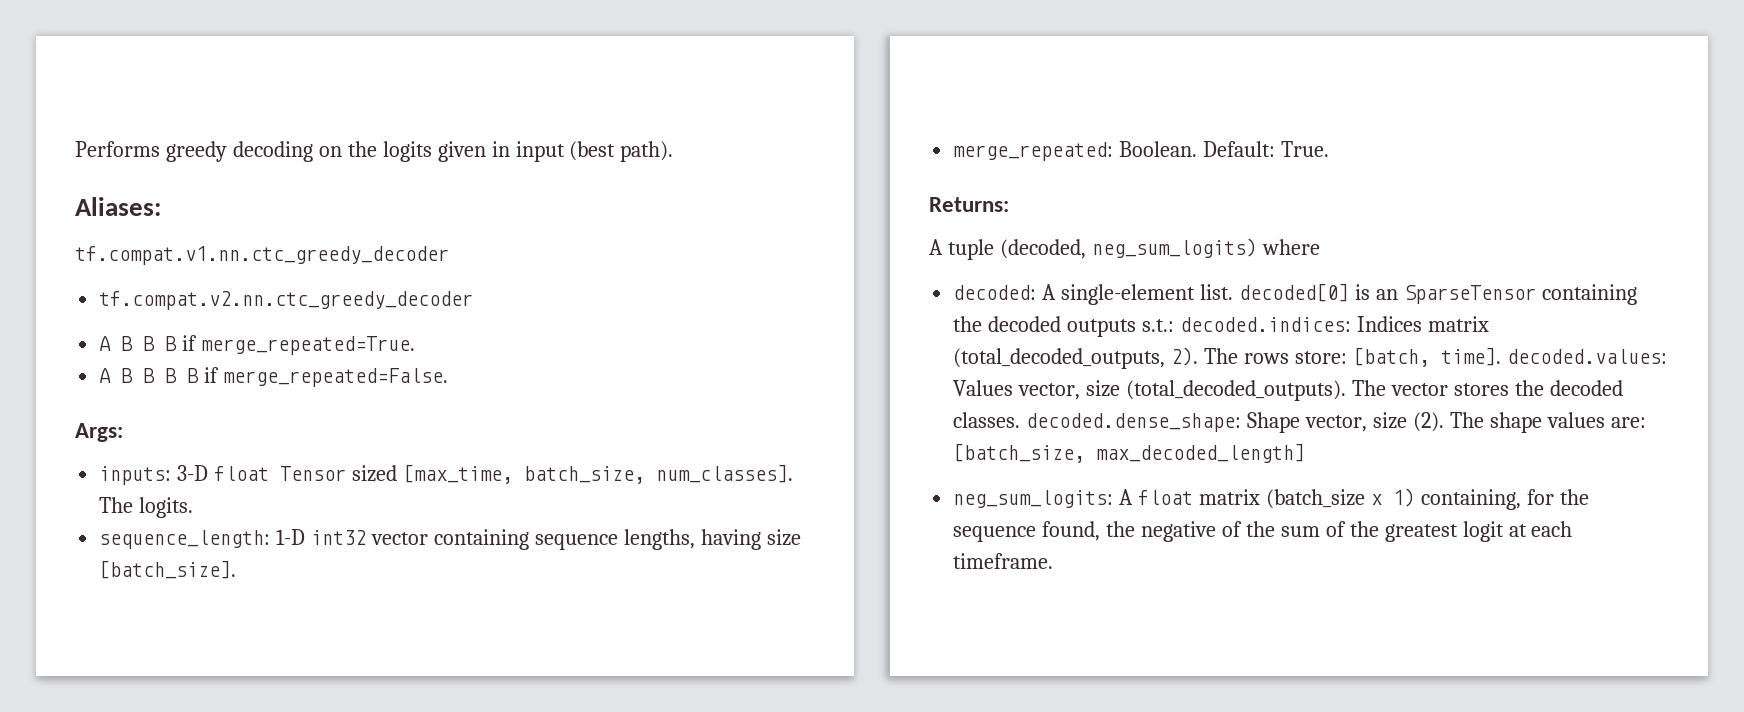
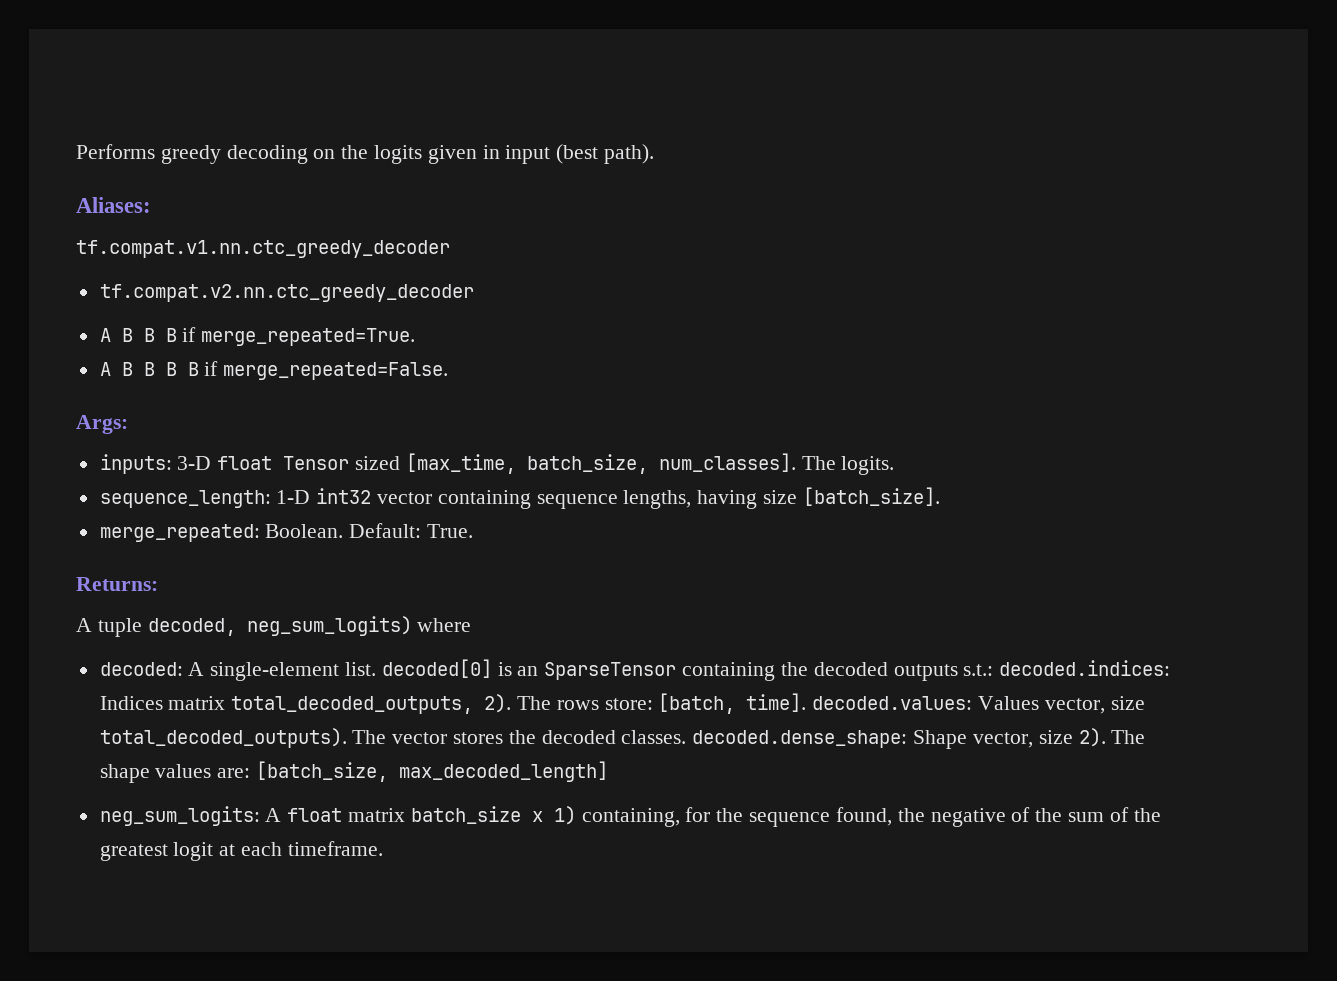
- A tuple (decoded, neg_sum_logits) where
+ A tuple decoded, neg_sum_logits) where
- decoded: A single-element list. decoded[0] is an SparseTensor containing the decoded outputs s.t.: decoded.indices: Indices matrix (total_decoded_outputs, 2).
+ decoded: A single-element list. decoded[0] is an SparseTensor containing the decoded outputs s.t.: decoded.indices: Indices matrix total_decoded_outputs, 2).
- The rows store: [batch, time]. decoded.values: Values vector, size (total_decoded_outputs).
+ The rows store: [batch, time]. decoded.values: Values vector, size total_decoded_outputs).
- The vector stores the decoded classes. decoded.dense_shape: Shape vector, size (2).
+ The vector stores the decoded classes. decoded.dense_shape: Shape vector, size 2).
- neg_sum_logits: A float matrix (batch_size x 1) containing, for the sequence found, the negative of the sum of the greatest logit at each timeframe.
+ neg_sum_logits: A float matrix batch_size x 1) containing, for the sequence found, the negative of the sum of the greatest logit at each timeframe.

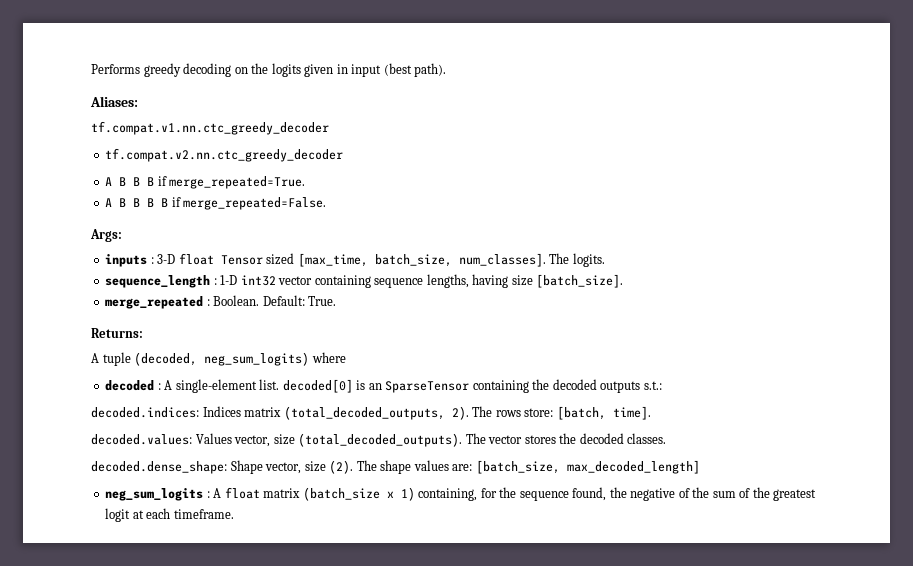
- inputs: 3-D float Tensor sized [max_time, batch_size, num_classes].
+ inputs : 3-D float Tensor sized [max_time, batch_size, num_classes].
- sequence_length: 1-D int32 vector containing sequence lengths, having size [batch_size].
+ sequence_length : 1-D int32 vector containing sequence lengths, having size [batch_size].
- merge_repeated: Boolean.
+ merge_repeated : Boolean.
- A tuple decoded, neg_sum_logits) where
+ A tuple (decoded, neg_sum_logits) where
- decoded: A single-element list. decoded[0] is an SparseTensor containing the decoded outputs s.t.: decoded.indices: Indices matrix total_decoded_outputs, 2).
+ decoded : A single-element list. decoded[0] is an SparseTensor containing the decoded outputs s.t.:
+ decoded.indices: Indices matrix (total_decoded_outputs, 2).
- The rows store: [batch, time]. decoded.values: Values vector, size total_decoded_outputs).
+ The rows store: [batch, time].
+ decoded.values: Values vector, size (total_decoded_outputs).
- The vector stores the decoded classes. decoded.dense_shape: Shape vector, size 2).
+ The vector stores the decoded classes.
+ decoded.dense_shape: Shape vector, size (2).
- neg_sum_logits: A float matrix batch_size x 1) containing, for the sequence found, the negative of the sum of the greatest logit at each timeframe.
+ neg_sum_logits : A float matrix (batch_size x 1) containing, for the sequence found, the negative of the sum of the greatest logit at each timeframe.

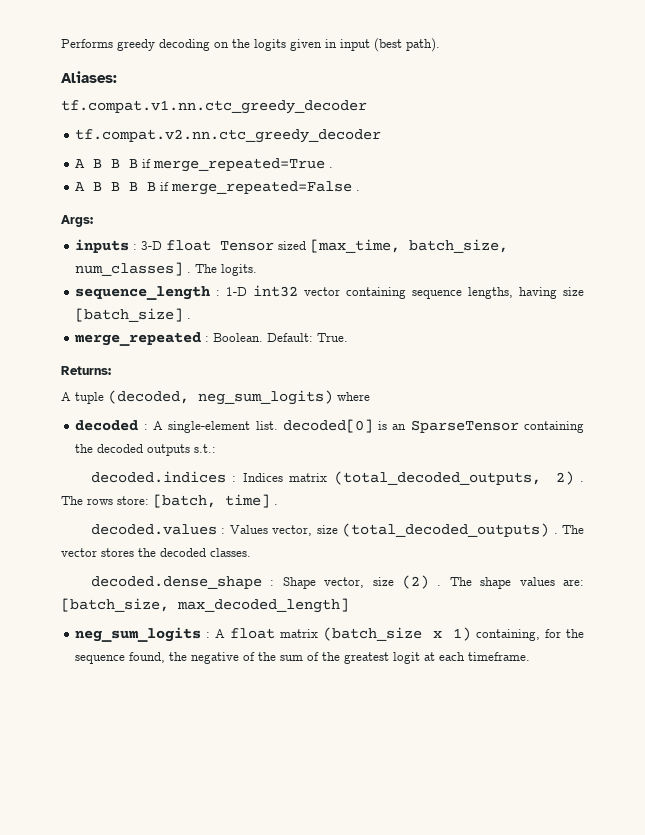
- A B B B if merge_repeated=True.
+ A B B B if merge_repeated=True .
- A B B B B if merge_repeated=False.
+ A B B B B if merge_repeated=False .
- inputs : 3-D float Tensor sized [max_time, batch_size, num_classes].
+ inputs : 3-D float Tensor sized [max_time, batch_size, num_classes] .
- sequence_length : 1-D int32 vector containing sequence lengths, having size [batch_size].
+ sequence_length : 1-D int32 vector containing sequence lengths, having size [batch_size] .
- decoded.indices: Indices matrix (total_decoded_outputs, 2).
+ decoded.indices : Indices matrix (total_decoded_outputs, 2) .
- The rows store: [batch, time].
- decoded.values: Values vector, size (total_decoded_outputs).
+ The rows store: [batch, time] .
+ decoded.values : Values vector, size (total_decoded_outputs) .
- decoded.dense_shape: Shape vector, size (2).
+ decoded.dense_shape : Shape vector, size (2) .

